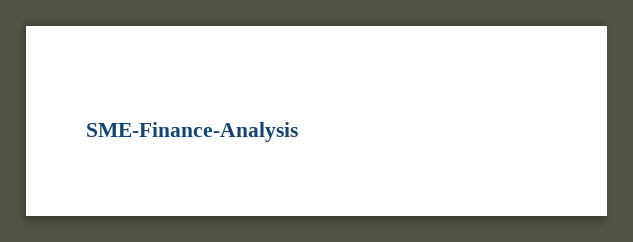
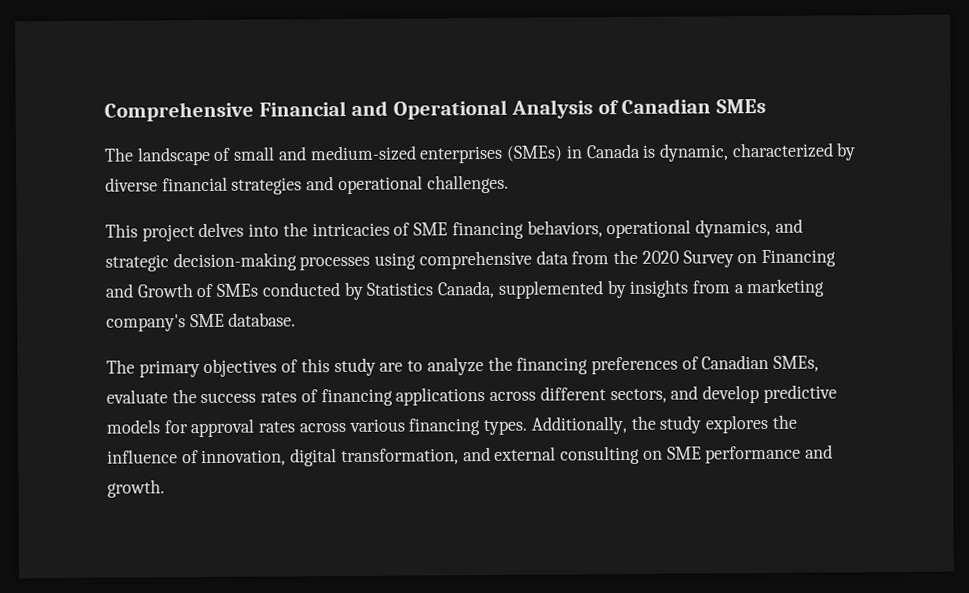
- SME-Finance-Analysis
+ Comprehensive Financial and Operational Analysis of Canadian SMEs
+ The landscape of small and medium-sized enterprises (SMEs) in Canada is dynamic, characterized by diverse financial strategies and operational challenges.
+ This project delves into the intricacies of SME financing behaviors, operational dynamics, and strategic decision-making processes using comprehensive data from the 2020 Survey on Financing and Growth of SMEs conducted by Statistics Canada, supplemented by insights from a marketing company's SME database.
+ The primary objectives of this study are to analyze the financing preferences of Canadian SMEs, evaluate the success rates of financing applications across different sectors, and develop predictive models for approval rates across various financing types. Additionally, the study explores the influence of innovation, digital transformation, and external consulting on SME performance and growth.

